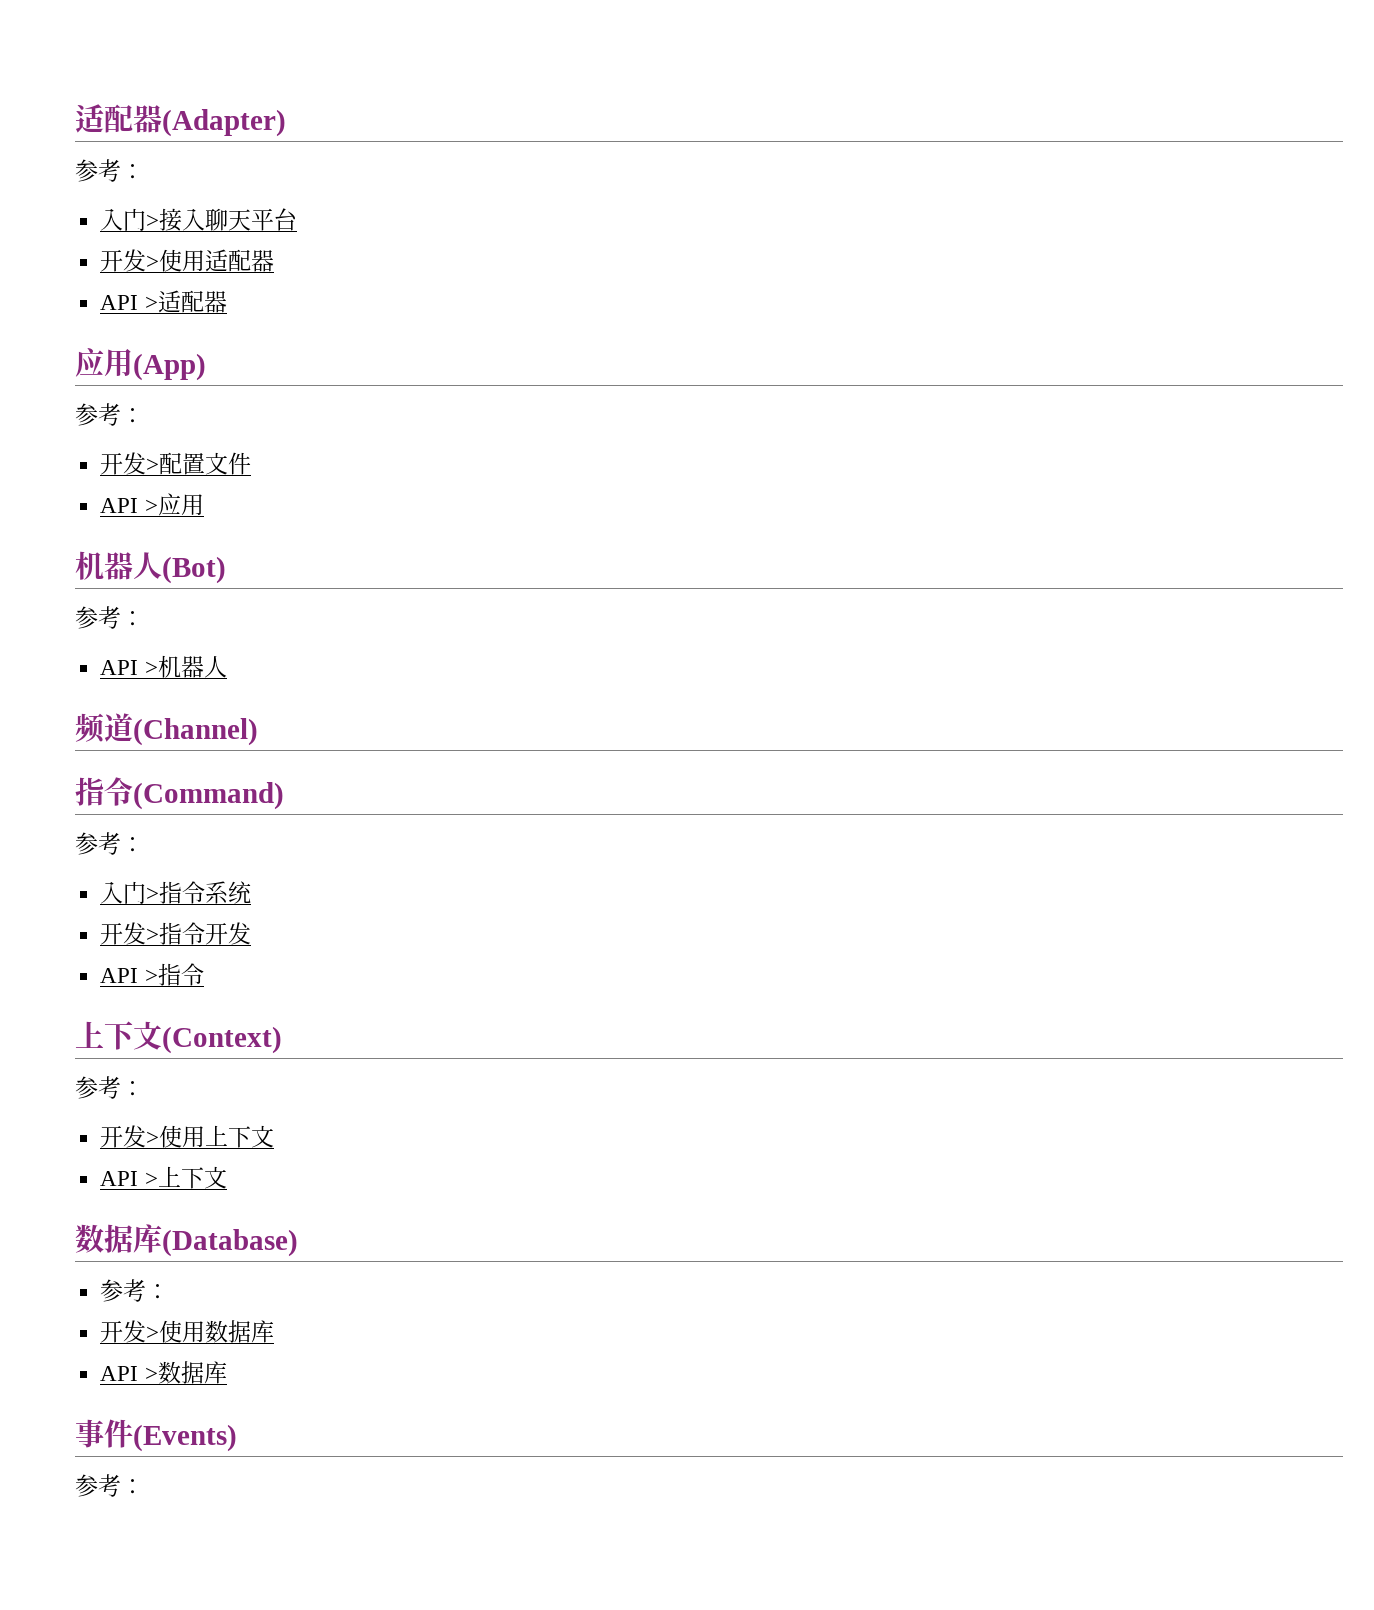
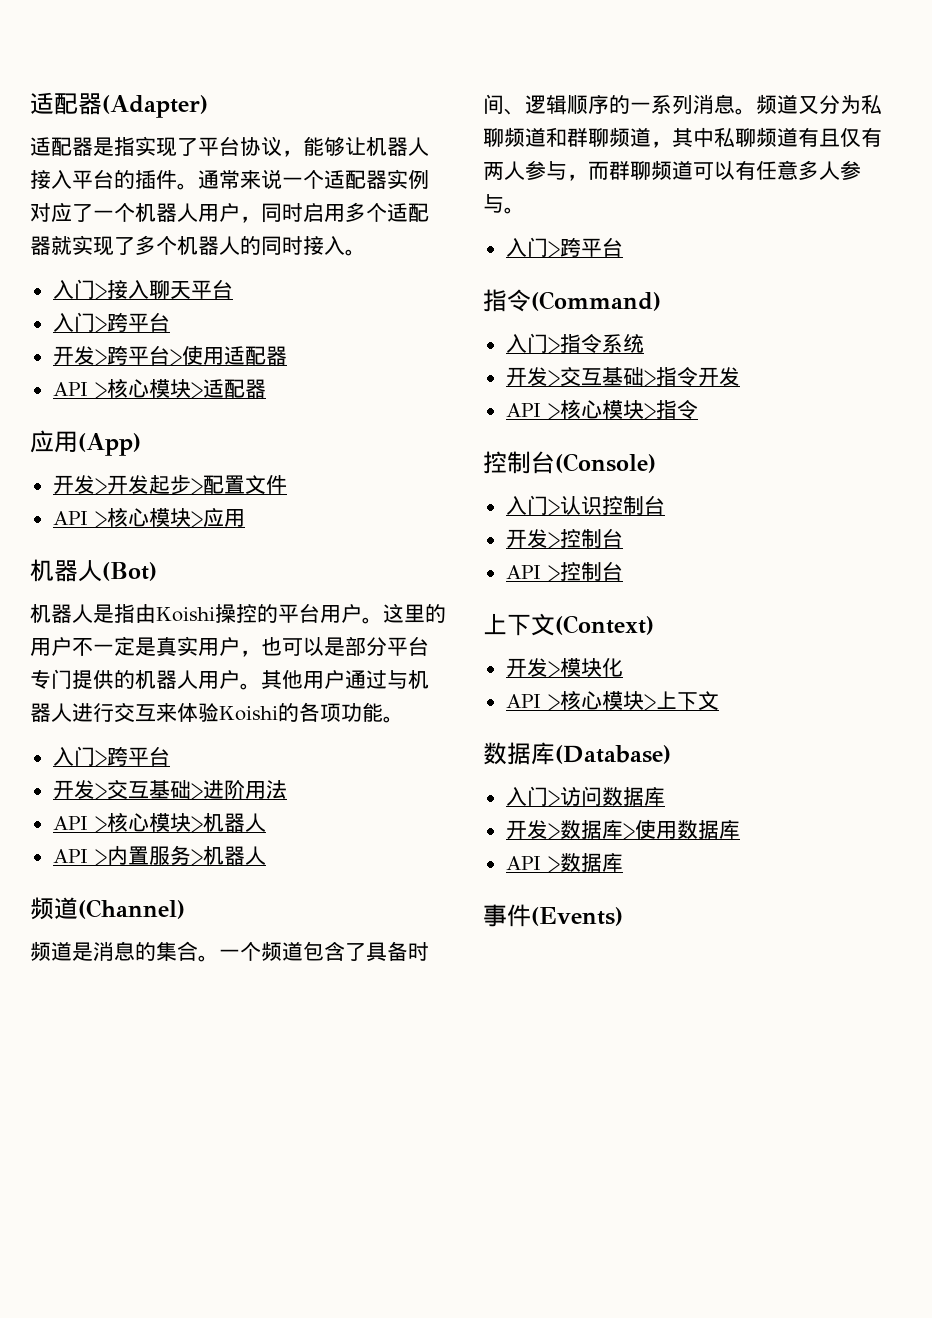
  适配器(Adapter)
- 参考：
+ 适配器是指实现了平台协议，能够让机器人接入平台的插件。通常来说一个适配器实例对应了一个机器人用户，同时启用多个适配器就实现了多个机器人的同时接入。
  入门>接入聊天平台
- 开发>使用适配器
+ 入门>跨平台
+ 开发>跨平台>使用适配器
- API >适配器
+ API >核心模块>适配器
  应用(App)
- 参考：
- 开发>配置文件
+ 开发>开发起步>配置文件
- API >应用
+ API >核心模块>应用
  机器人(Bot)
- 参考：
- API >机器人
+ 机器人是指由Koishi操控的平台用户。这里的用户不一定是真实用户，也可以是部分平台专门提供的机器人用户。其他用户通过与机器人进行交互来体验Koishi的各项功能。
+ 入门>跨平台
+ 开发>交互基础>进阶用法
+ API >核心模块>机器人
+ API >内置服务>机器人
  频道(Channel)
+ 频道是消息的集合。一个频道包含了具备时间、逻辑顺序的一系列消息。频道又分为私聊频道和群聊频道，其中私聊频道有且仅有两人参与，而群聊频道可以有任意多人参与。
+ 入门>跨平台
  指令(Command)
- 参考：
- 开发>指令开发
+ 开发>交互基础>指令开发
- API >指令
+ API >核心模块>指令
+ 控制台(Console)
+ 入门>认识控制台
+ 开发>控制台
+ API >控制台
  上下文(Context)
- 参考：
- 开发>使用上下文
- API >上下文
+ 开发>模块化
+ API >核心模块>上下文
  数据库(Database)
- 参考：
- 开发>使用数据库
+ 入门>访问数据库
+ 开发>数据库>使用数据库
  事件(Events)
- 参考：

